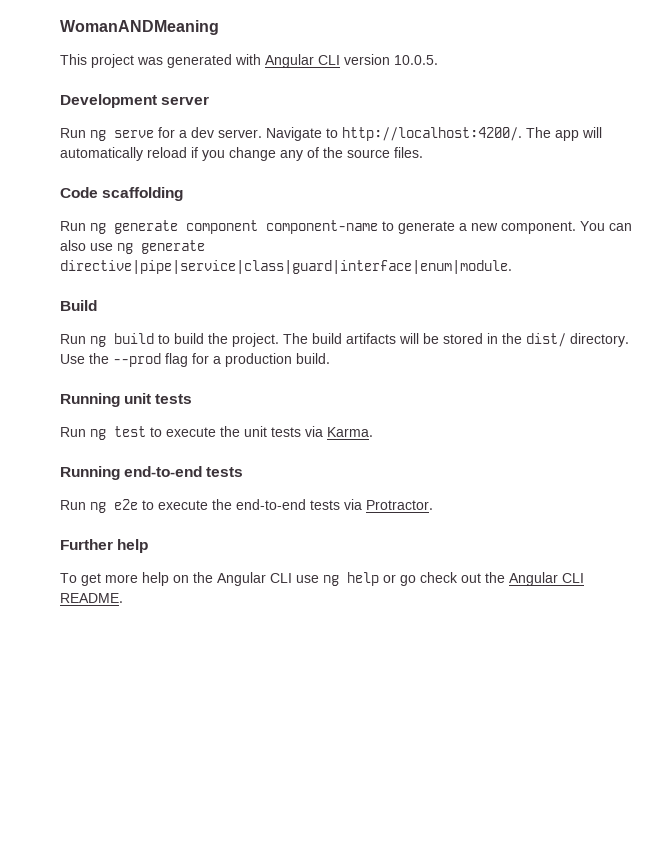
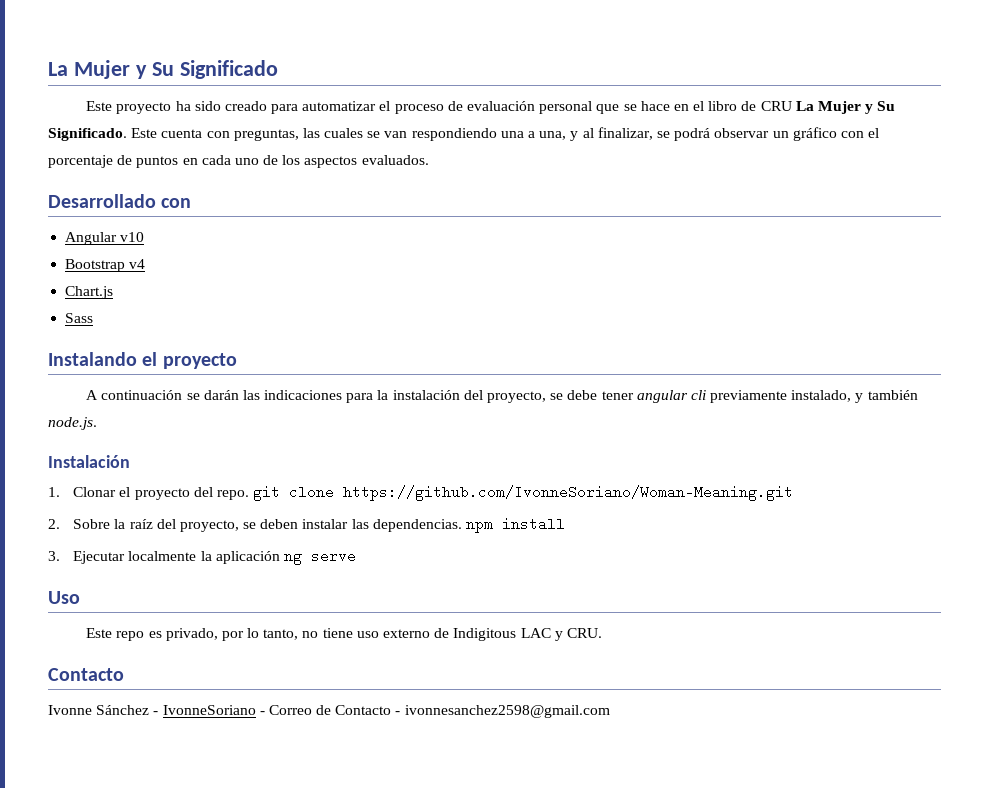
- WomanANDMeaning
- This project was generated with Angular CLI version 10.0.5.
- Development server
- Run ng serve for a dev server. Navigate to http://localhost:4200/. The app will automatically reload if you change any of the source files.
- Code scaffolding
- Run ng generate component component-name to generate a new component. You can also use ng generate directive|pipe|service|class|guard|interface|enum|module.
- Build
- Run ng build to build the project. The build artifacts will be stored in the dist/ directory. Use the --prod flag for a production build.
- Running unit tests
- Run ng test to execute the unit tests via Karma.
- Running end-to-end tests
- Run ng e2e to execute the end-to-end tests via Protractor.
- Further help
- To get more help on the Angular CLI use ng help or go check out the Angular CLI README.
+ La Mujer y Su Significado
+ Este proyecto ha sido creado para automatizar el proceso de evaluación personal que se hace en el libro de CRU La Mujer y Su Significado. Este cuenta con preguntas, las cuales se van respondiendo una a una, y al finalizar, se podrá observar un gráfico con el porcentaje de puntos en cada uno de los aspectos evaluados.
+ Desarrollado con
+ Angular v10
+ Bootstrap v4
+ Chart.js
+ Sass
+ Instalando el proyecto
+ A continuación se darán las indicaciones para la instalación del proyecto, se debe tener angular cli previamente instalado, y también node.js.
+ Instalación
+ 1. Clonar el proyecto del repo. git clone https://github.com/IvonneSoriano/Woman-Meaning.git
+ 2. Sobre la raíz del proyecto, se deben instalar las dependencias. npm install
+ 3. Ejecutar localmente la aplicación ng serve
+ Uso
+ Este repo es privado, por lo tanto, no tiene uso externo de Indigitous LAC y CRU.
+ Contacto
+ Ivonne Sánchez - IvonneSoriano - Correo de Contacto - ivonnesanchez2598@gmail.com

